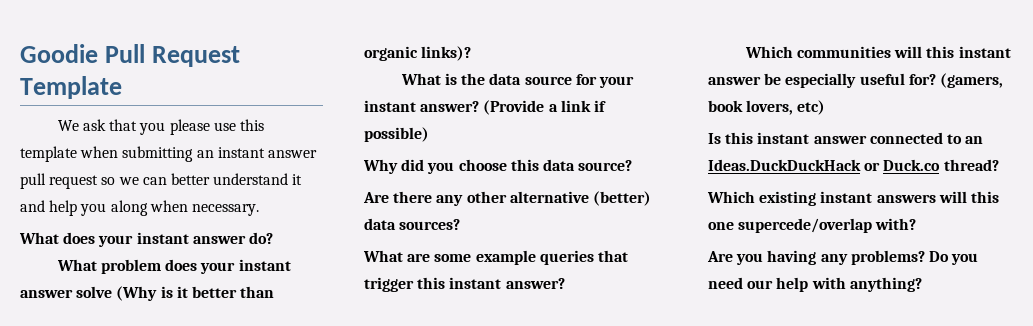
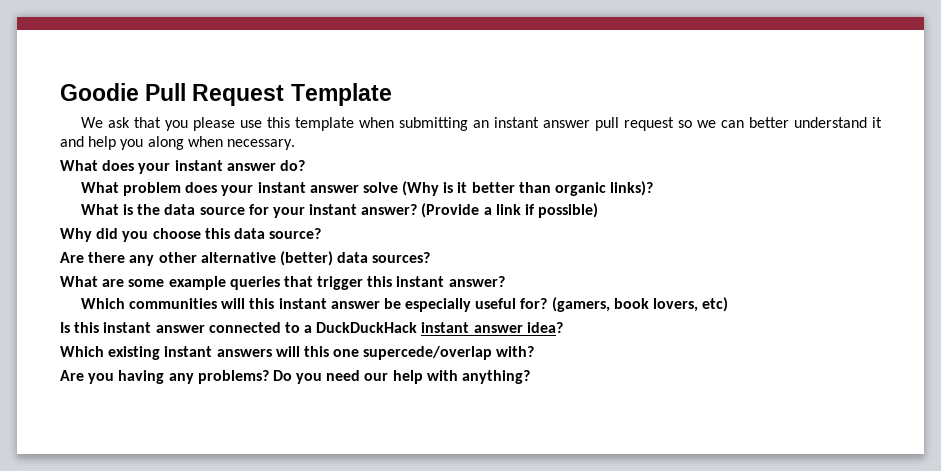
- Is this instant answer connected to an Ideas.DuckDuckHack or Duck.co thread?
+ Is this instant answer connected to a DuckDuckHack instant answer idea?

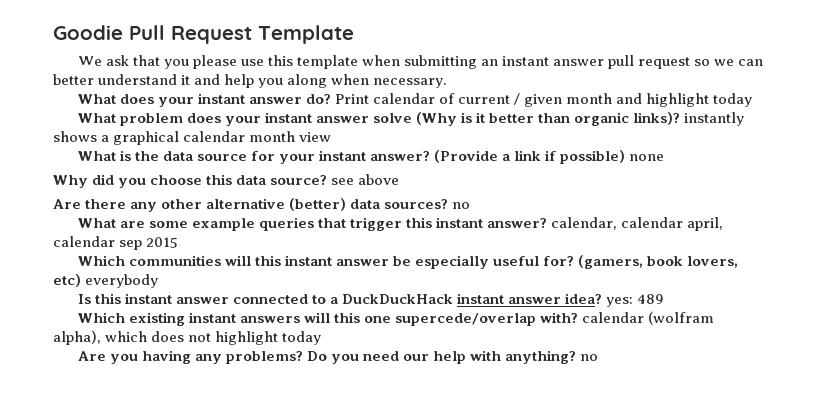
+ Print calendar of current / given month and highlight today
- What problem does your instant answer solve (Why is it better than organic links)?
+ What problem does your instant answer solve (Why is it better than organic links)? instantly shows a graphical calendar month view
- (Provide a link if possible)
+ (Provide a link if possible) none
- Why did you choose this data source?
+ Why did you choose this data source? see above
- Are there any other alternative (better) data sources?
+ Are there any other alternative (better) data sources? no
- What are some example queries that trigger this instant answer?
+ What are some example queries that trigger this instant answer? calendar, calendar april, calendar sep 2015
- (gamers, book lovers, etc)
+ (gamers, book lovers, etc) everybody
- Is this instant answer connected to a DuckDuckHack instant answer idea?
+ Is this instant answer connected to a DuckDuckHack instant answer idea? yes: 489
- Which existing instant answers will this one supercede/overlap with?
+ Which existing instant answers will this one supercede/overlap with? calendar (wolfram alpha), which does not highlight today
- Do you need our help with anything?
+ Do you need our help with anything? no

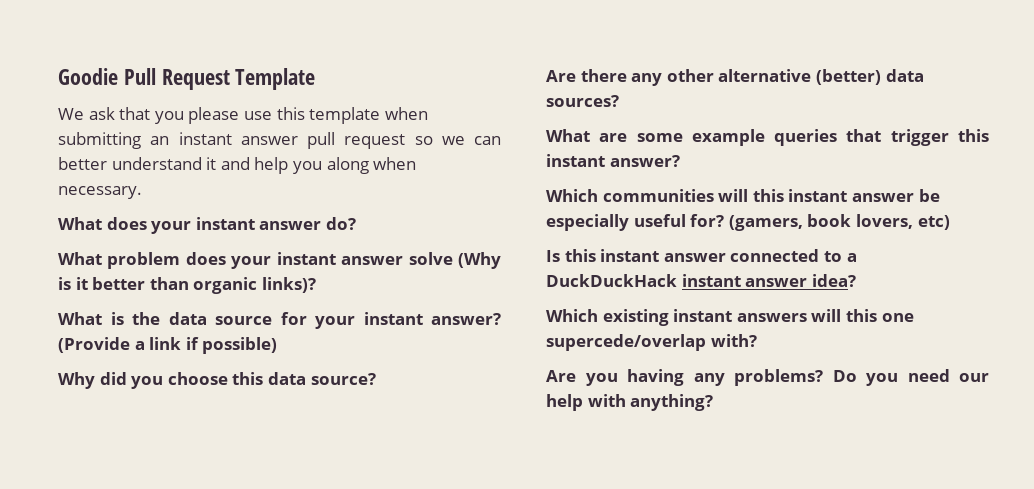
- Print calendar of current / given month and highlight today
- What problem does your instant answer solve (Why is it better than organic links)? instantly shows a graphical calendar month view
+ What problem does your instant answer solve (Why is it better than organic links)?
- (Provide a link if possible) none
+ (Provide a link if possible)
- Why did you choose this data source? see above
+ Why did you choose this data source?
- Are there any other alternative (better) data sources? no
+ Are there any other alternative (better) data sources?
- What are some example queries that trigger this instant answer? calendar, calendar april, calendar sep 2015
+ What are some example queries that trigger this instant answer?
- (gamers, book lovers, etc) everybody
+ (gamers, book lovers, etc)
- Is this instant answer connected to a DuckDuckHack instant answer idea? yes: 489
+ Is this instant answer connected to a DuckDuckHack instant answer idea?
- Which existing instant answers will this one supercede/overlap with? calendar (wolfram alpha), which does not highlight today
+ Which existing instant answers will this one supercede/overlap with?
- Do you need our help with anything? no
+ Do you need our help with anything?

